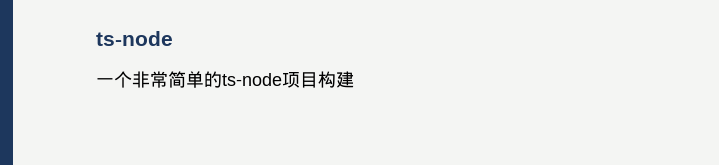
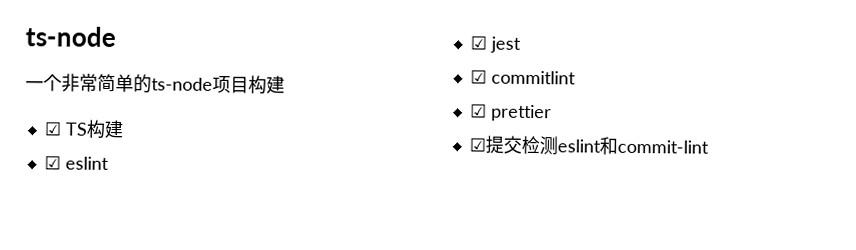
+ ☑ TS构建
+ ☑ eslint
+ ☑ jest
+ ☑ commitlint
+ ☑ prettier
+ ☑提交检测eslint和commit-lint

